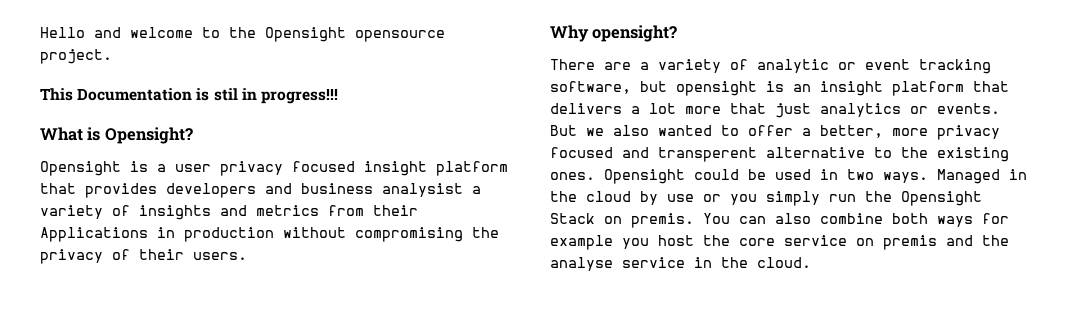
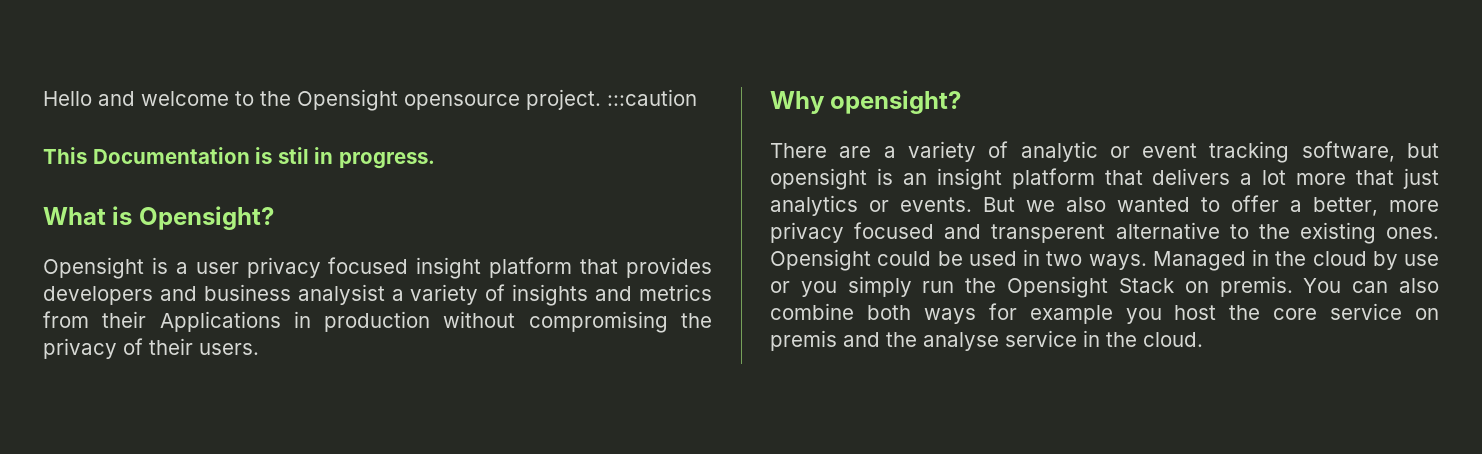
- Hello and welcome to the Opensight opensource project.
+ Hello and welcome to the Opensight opensource project. :::caution
- This Documentation is stil in progress!!!
+ This Documentation is stil in progress.

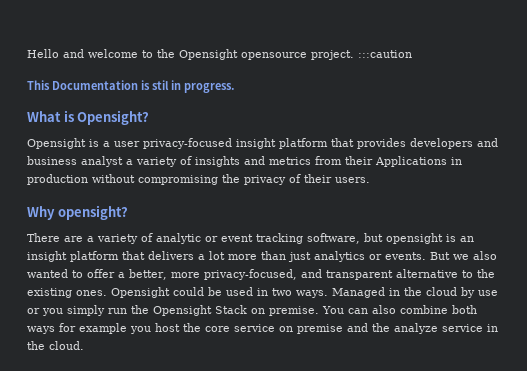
- Opensight is a user privacy focused insight platform that provides developers and business analysist a variety of insights and metrics from their Applications in production without compromising the privacy of their users.
+ Opensight is a user privacy-focused insight platform that provides developers and business analyst a variety of insights and metrics from their Applications in production without compromising the privacy of their users.
- There are a variety of analytic or event tracking software, but opensight is an insight platform that delivers a lot more that just analytics or events.
+ There are a variety of analytic or event tracking software, but opensight is an insight platform that delivers a lot more than just analytics or events.
- But we also wanted to offer a better, more privacy focused and transperent alternative to the existing ones.
+ But we also wanted to offer a better, more privacy-focused, and transparent alternative to the existing ones.
- Managed in the cloud by use or you simply run the Opensight Stack on premis.
+ Managed in the cloud by use or you simply run the Opensight Stack on premise.
- You can also combine both ways for example you host the core service on premis and the analyse service in the cloud.
+ You can also combine both ways for example you host the core service on premise and the analyze service in the cloud.

